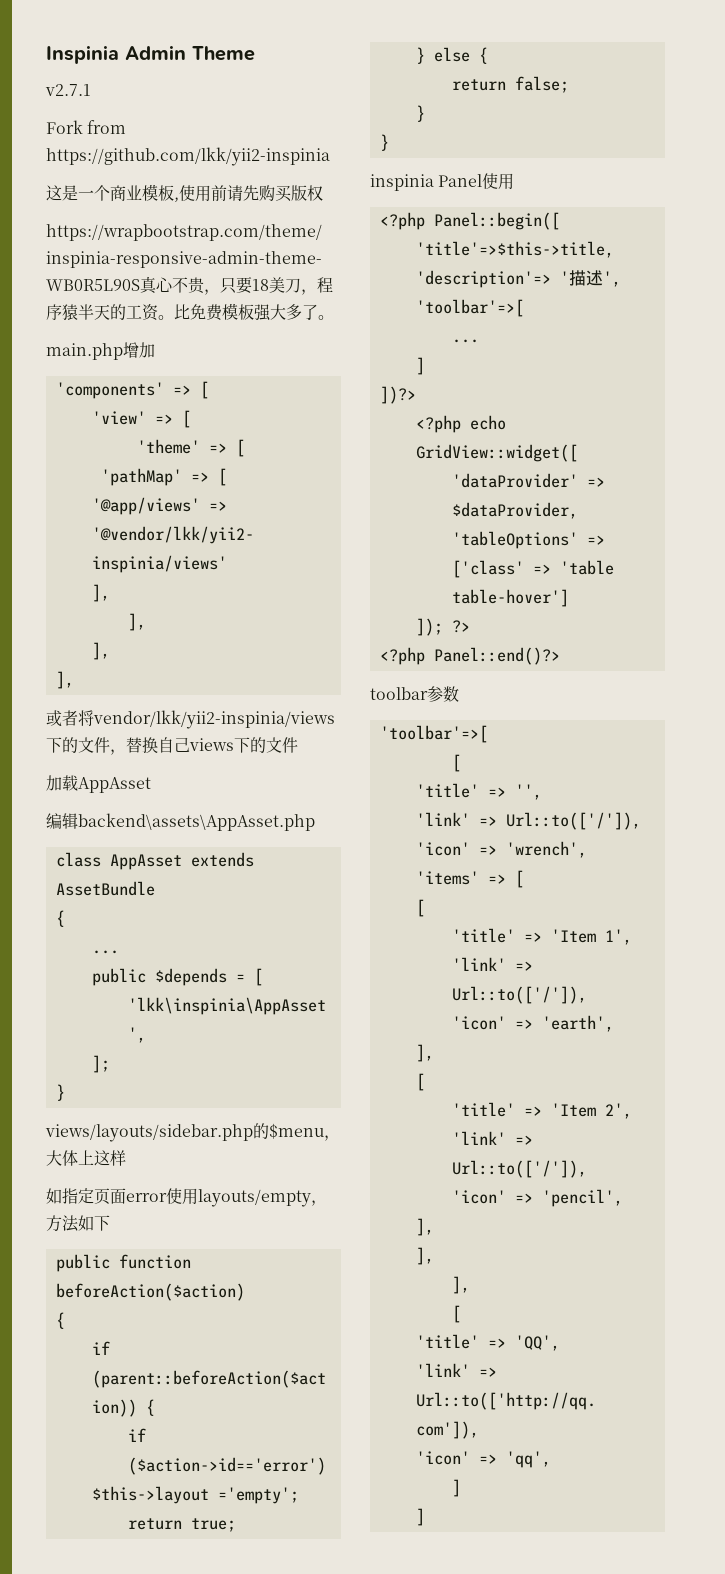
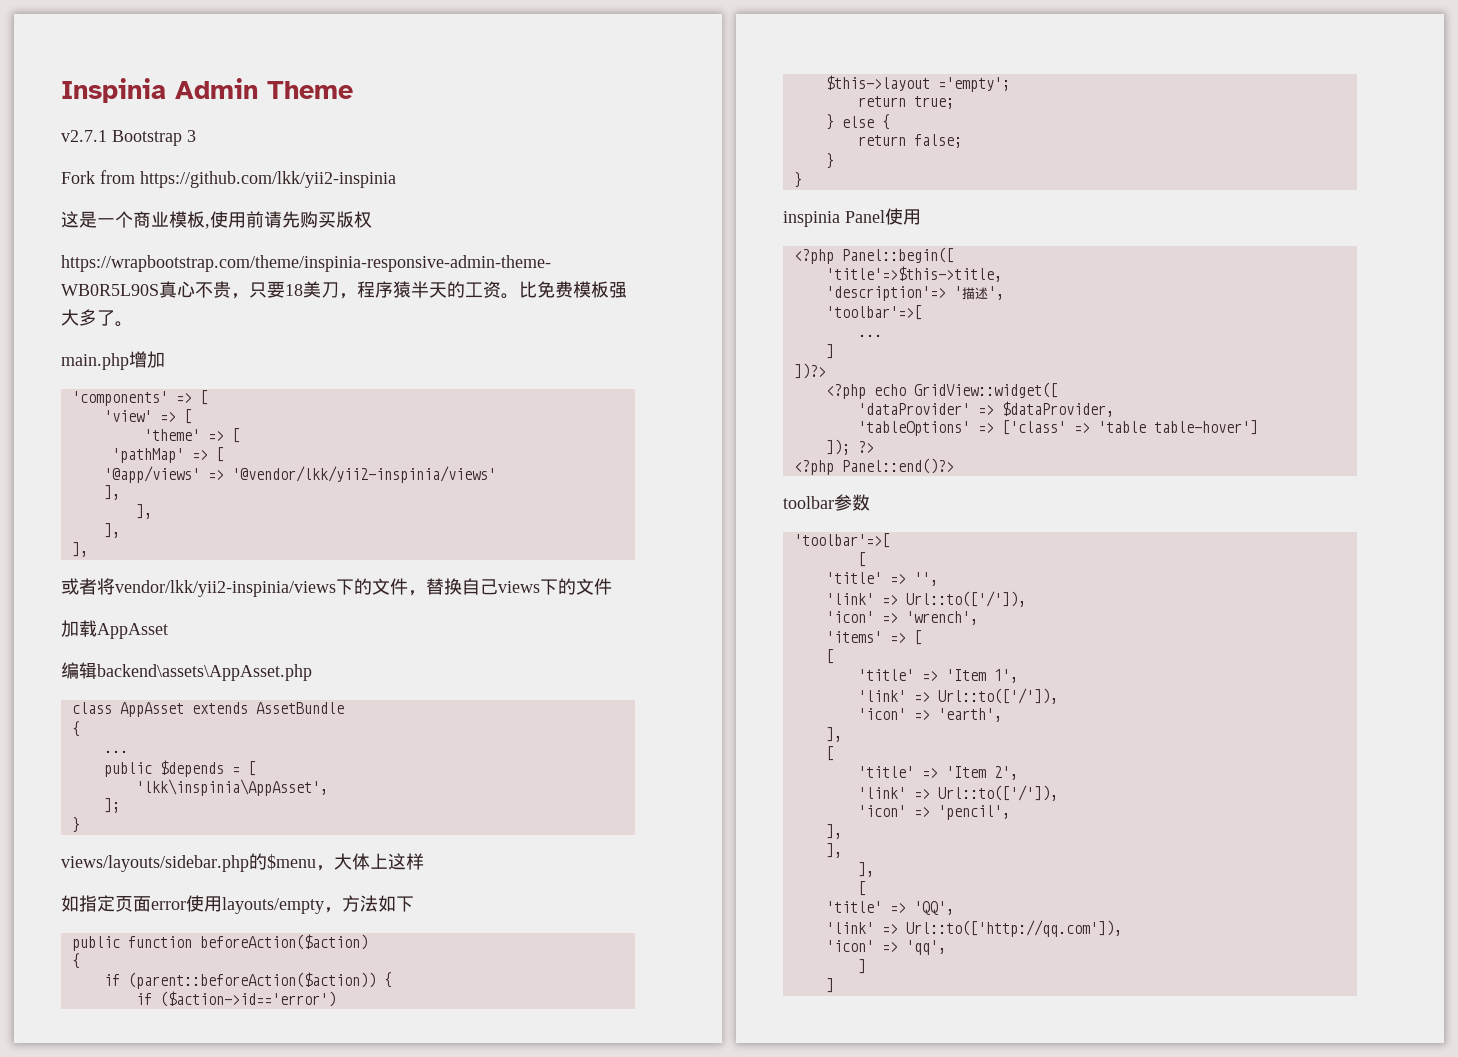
- v2.7.1
+ v2.7.1 Bootstrap 3

